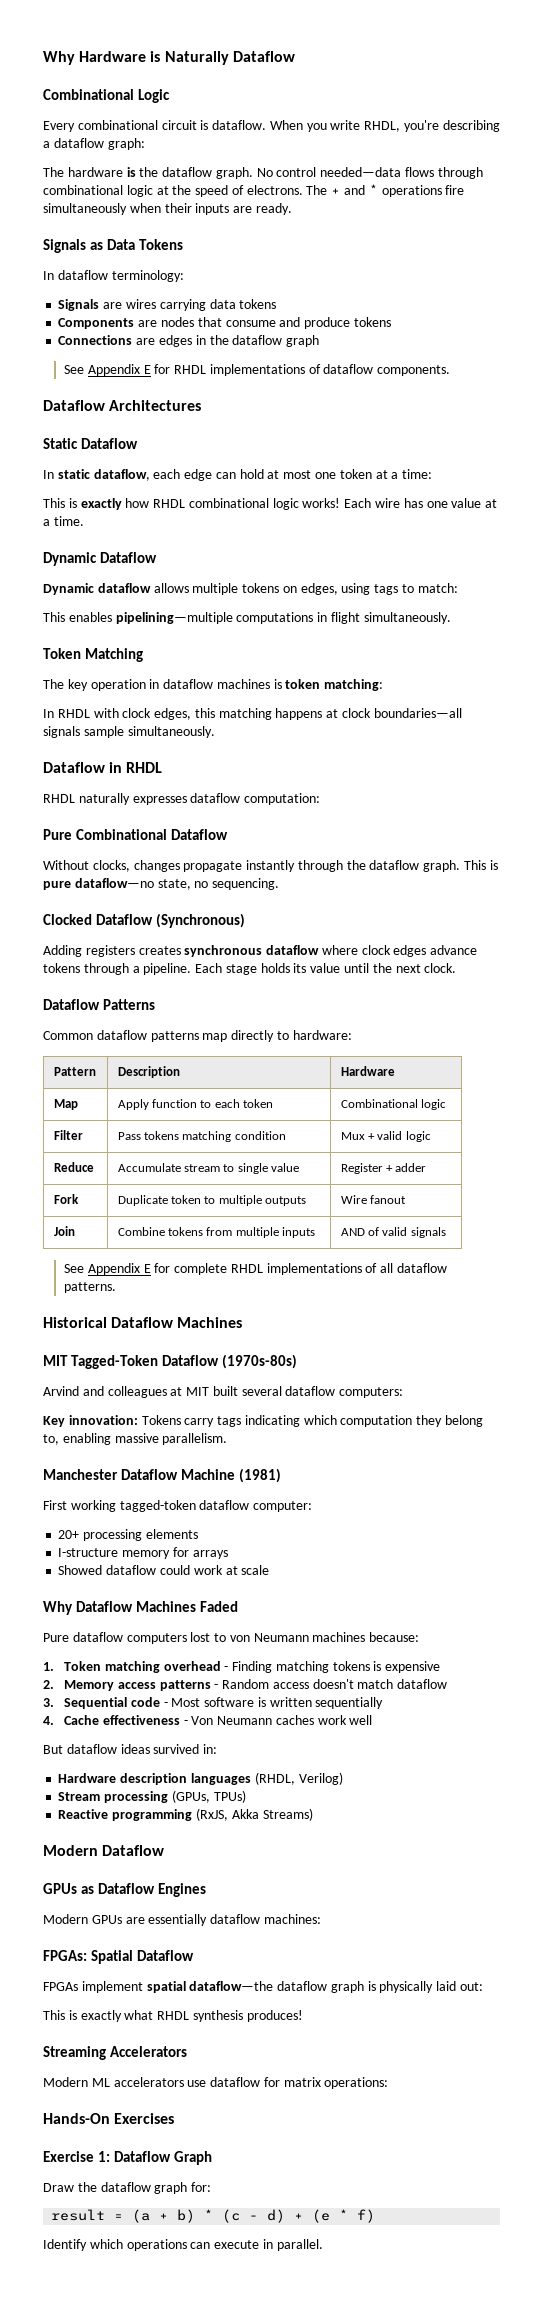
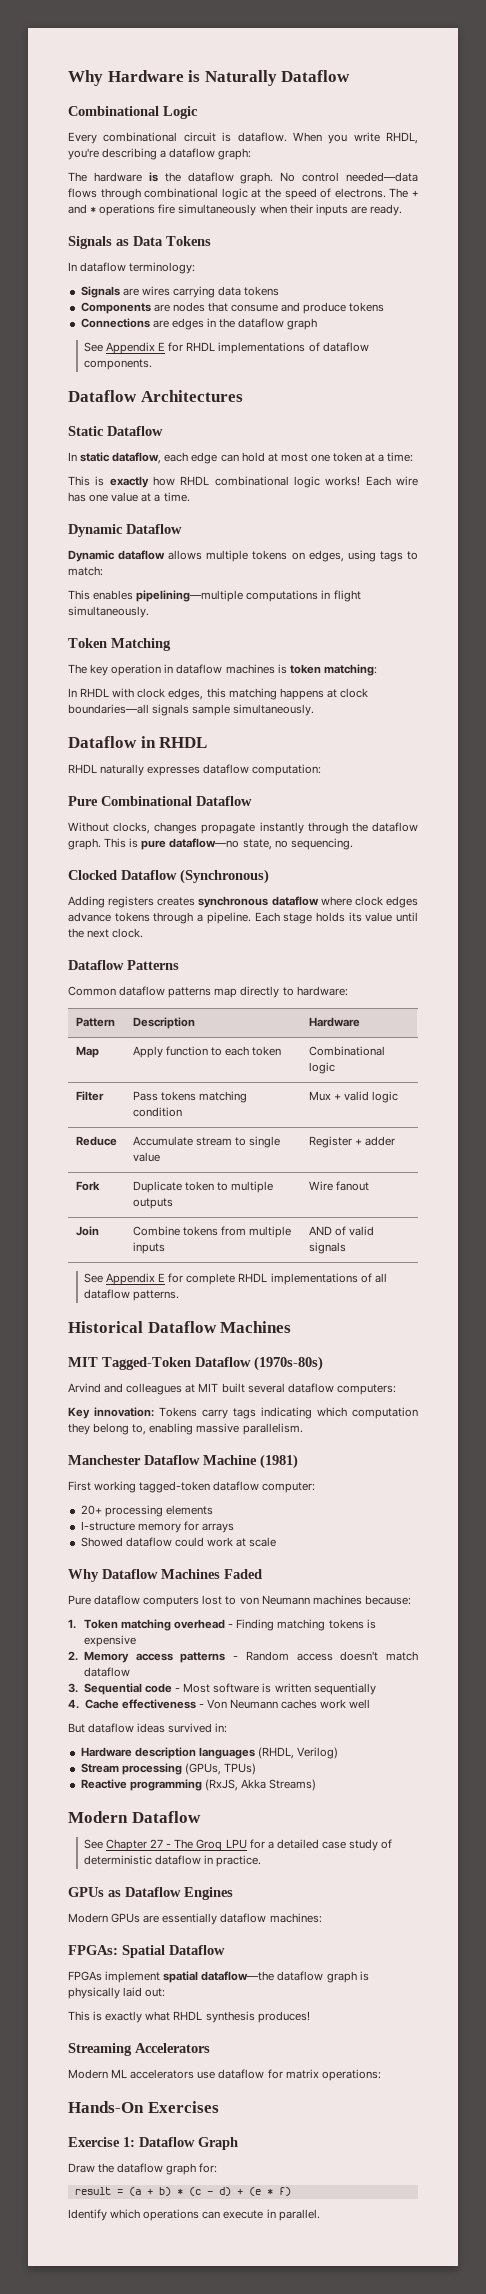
+ See Chapter 27 - The Groq LPU for a detailed case study of deterministic dataflow in practice.

